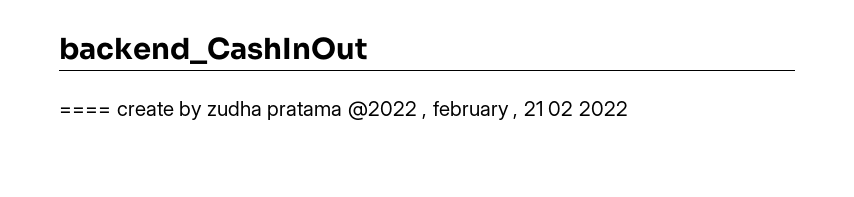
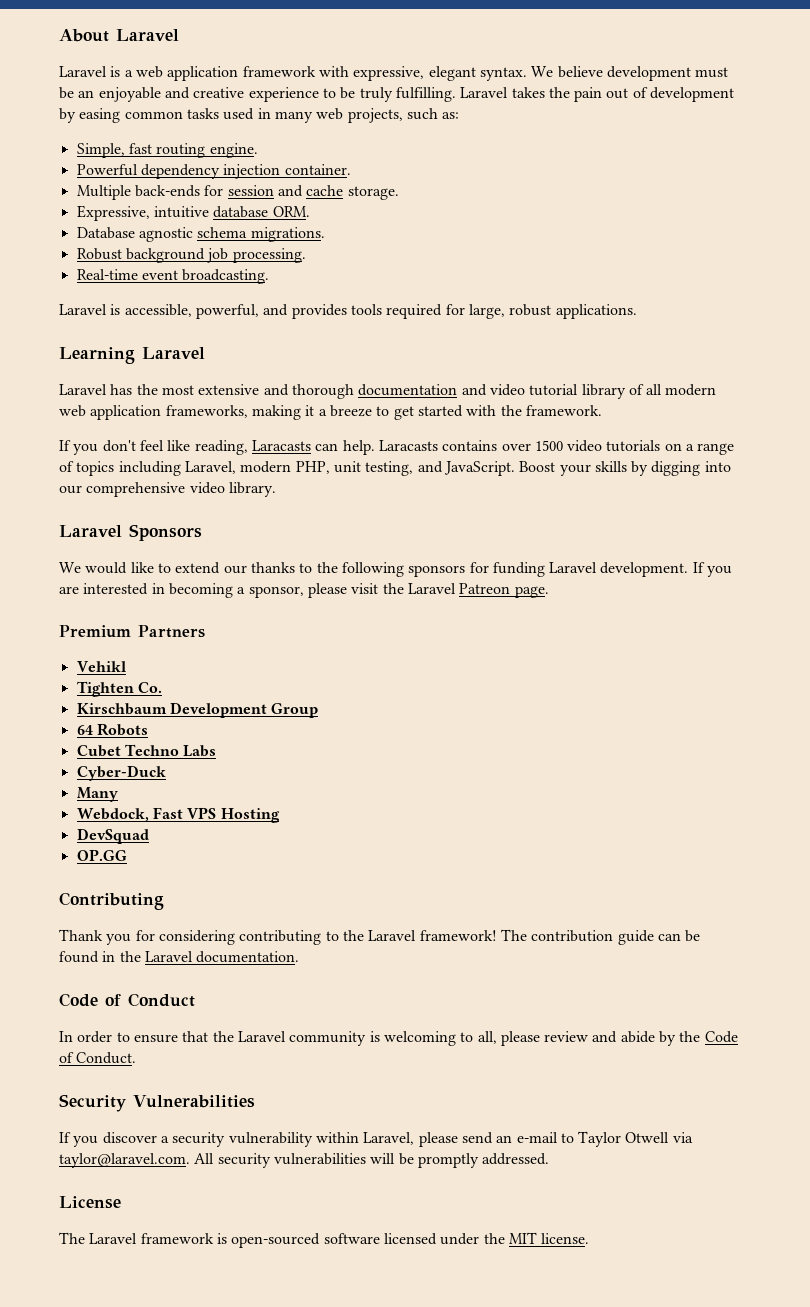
- backend_CashInOut
- ==== create by zudha pratama @2022 , february , 21 02 2022
+ About Laravel
+ Laravel is a web application framework with expressive, elegant syntax. We believe development must be an enjoyable and creative experience to be truly fulfilling. Laravel takes the pain out of development by easing common tasks used in many web projects, such as:
+ Simple, fast routing engine.
+ Powerful dependency injection container.
+ Multiple back-ends for session and cache storage.
+ Expressive, intuitive database ORM.
+ Database agnostic schema migrations.
+ Robust background job processing.
+ Real-time event broadcasting.
+ Laravel is accessible, powerful, and provides tools required for large, robust applications.
+ Learning Laravel
+ Laravel has the most extensive and thorough documentation and video tutorial library of all modern web application frameworks, making it a breeze to get started with the framework.
+ If you don't feel like reading, Laracasts can help. Laracasts contains over 1500 video tutorials on a range of topics including Laravel, modern PHP, unit testing, and JavaScript. Boost your skills by digging into our comprehensive video library.
+ Laravel Sponsors
+ We would like to extend our thanks to the following sponsors for funding Laravel development. If you are interested in becoming a sponsor, please visit the Laravel Patreon page.
+ Premium Partners
+ Vehikl
+ Tighten Co.
+ Kirschbaum Development Group
+ 64 Robots
+ Cubet Techno Labs
+ Cyber-Duck
+ Many
+ Webdock, Fast VPS Hosting
+ DevSquad
+ OP.GG
+ Contributing
+ Thank you for considering contributing to the Laravel framework! The contribution guide can be found in the Laravel documentation.
+ Code of Conduct
+ In order to ensure that the Laravel community is welcoming to all, please review and abide by the Code of Conduct.
+ Security Vulnerabilities
+ If you discover a security vulnerability within Laravel, please send an e-mail to Taylor Otwell via taylor@laravel.com. All security vulnerabilities will be promptly addressed.
+ License
+ The Laravel framework is open-sourced software licensed under the MIT license.

